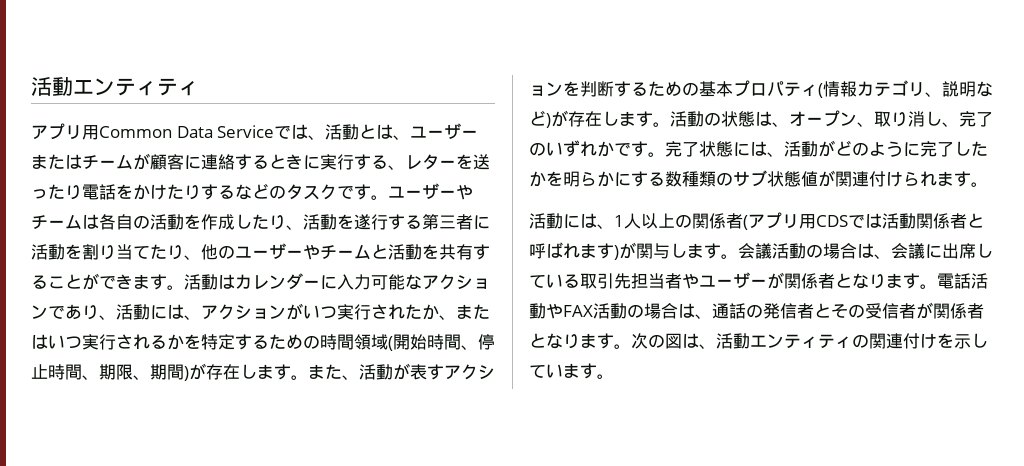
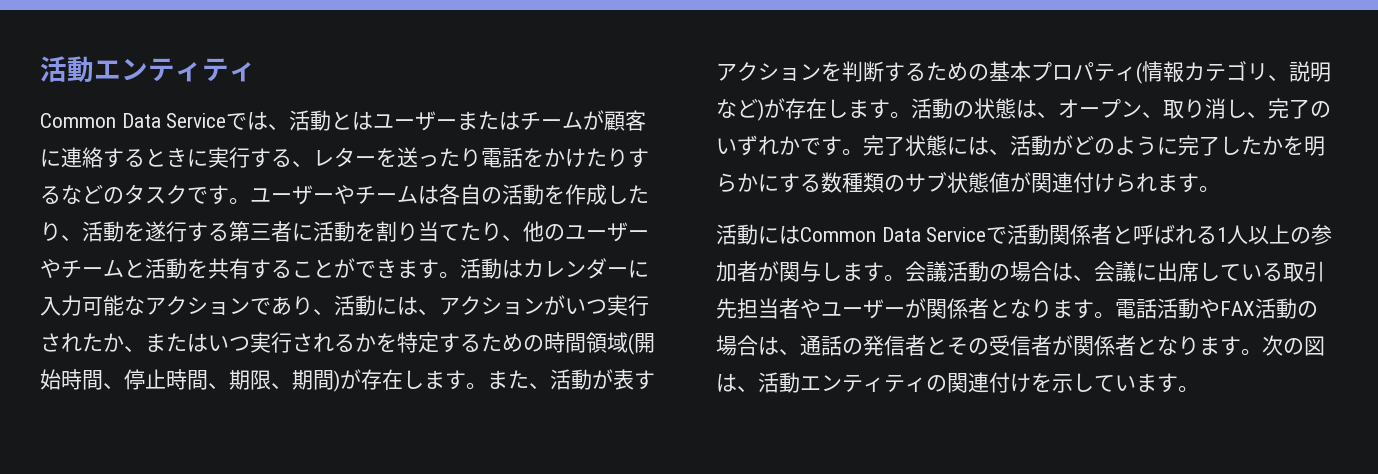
- アプリ用Common Data Serviceでは、活動とは、ユーザーまたはチームが顧客に連絡するときに実行する、レターを送ったり電話をかけたりするなどのタスクです。
+ Common Data Serviceでは、活動とはユーザーまたはチームが顧客に連絡するときに実行する、レターを送ったり電話をかけたりするなどのタスクです。
- 活動には、1人以上の関係者(アプリ用CDSでは活動関係者と呼ばれます)が関与します。
+ 活動にはCommon Data Serviceで活動関係者と呼ばれる1人以上の参加者が関与します。

